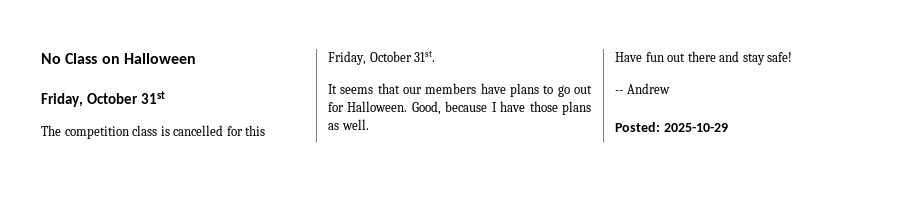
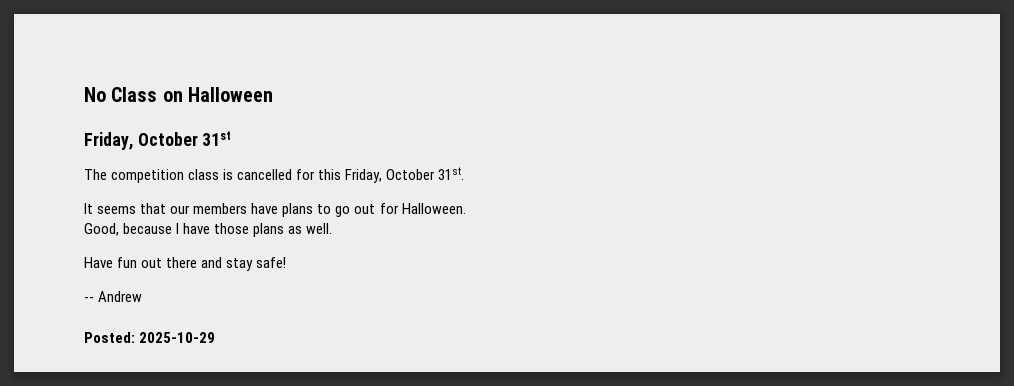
- It seems that our members have plans to go out for Halloween. Good, because I have those plans as well.
+ It seems that our members have plans to go out for Halloween.
+ Good, because I have those plans as well.

